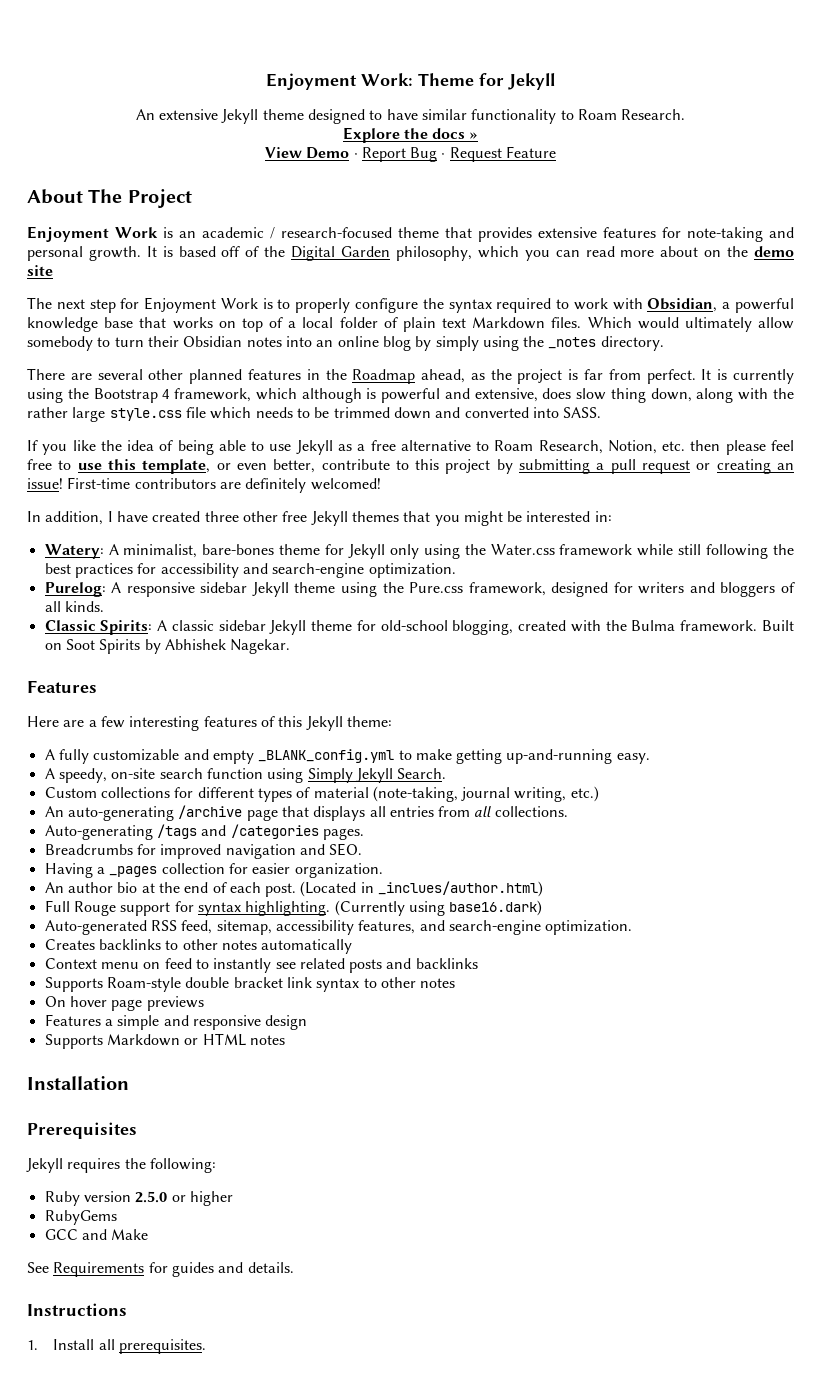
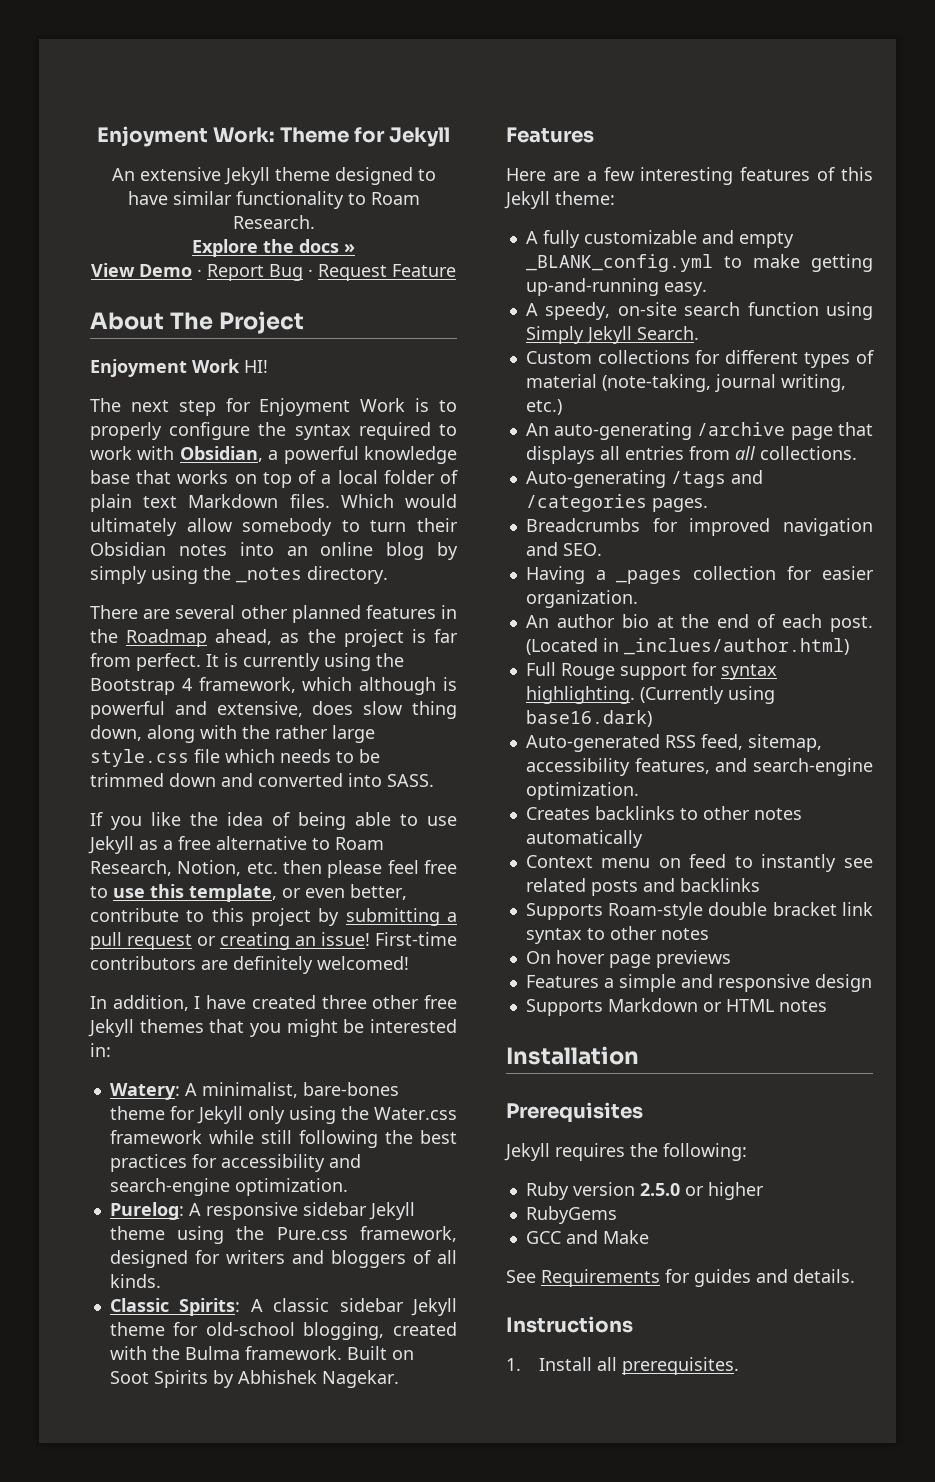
- Enjoyment Work is an academic / research-focused theme that provides extensive features for note-taking and personal growth. It is based off of the Digital Garden philosophy, which you can read more about on the demo site
+ Enjoyment Work HI!

